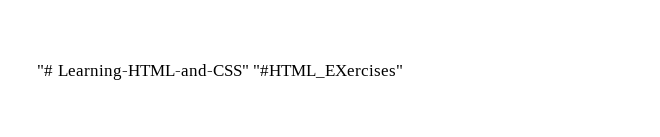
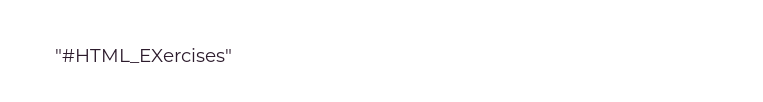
- "# Learning-HTML-and-CSS" "#HTML_EXercises"
+ "#HTML_EXercises"

